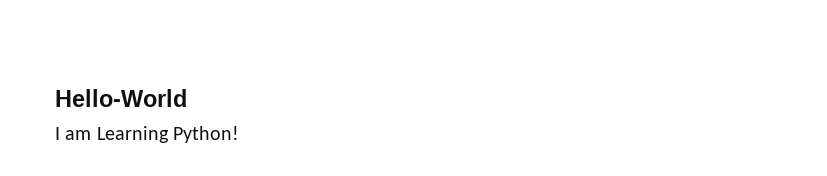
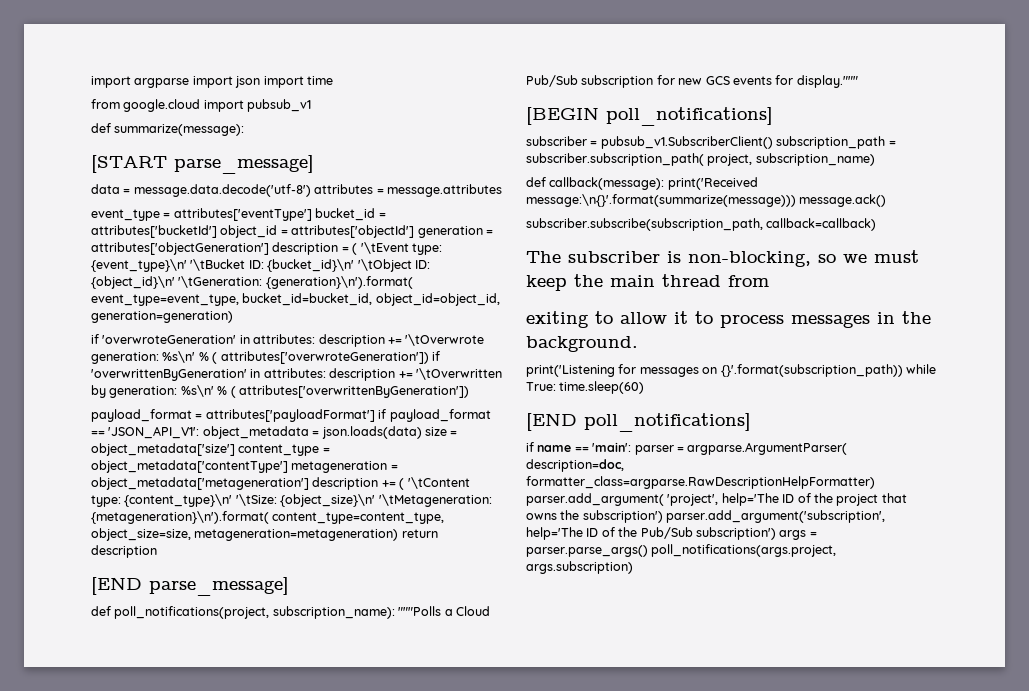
- Hello-World
- I am Learning Python!
+ import argparse import json import time
+ from google.cloud import pubsub_v1
+ def summarize(message):
+ [START parse_message]
+ data = message.data.decode('utf-8') attributes = message.attributes
+ event_type = attributes['eventType'] bucket_id = attributes['bucketId'] object_id = attributes['objectId'] generation = attributes['objectGeneration'] description = ( '\tEvent type: {event_type}\n' '\tBucket ID: {bucket_id}\n' '\tObject ID: {object_id}\n' '\tGeneration: {generation}\n').format( event_type=event_type, bucket_id=bucket_id, object_id=object_id, generation=generation)
+ if 'overwroteGeneration' in attributes: description += '\tOverwrote generation: %s\n' % ( attributes['overwroteGeneration']) if 'overwrittenByGeneration' in attributes: description += '\tOverwritten by generation: %s\n' % ( attributes['overwrittenByGeneration'])
+ payload_format = attributes['payloadFormat'] if payload_format == 'JSON_API_V1': object_metadata = json.loads(data) size = object_metadata['size'] content_type = object_metadata['contentType'] metageneration = object_metadata['metageneration'] description += ( '\tContent type: {content_type}\n' '\tSize: {object_size}\n' '\tMetageneration: {metageneration}\n').format( content_type=content_type, object_size=size, metageneration=metageneration) return description
+ [END parse_message]
+ def poll_notifications(project, subscription_name): """Polls a Cloud Pub/Sub subscription for new GCS events for display."""
+ [BEGIN poll_notifications]
+ subscriber = pubsub_v1.SubscriberClient() subscription_path = subscriber.subscription_path( project, subscription_name)
+ def callback(message): print('Received message:\n{}'.format(summarize(message))) message.ack()
+ subscriber.subscribe(subscription_path, callback=callback)
+ The subscriber is non-blocking, so we must keep the main thread from
+ exiting to allow it to process messages in the background.
+ print('Listening for messages on {}'.format(subscription_path)) while True: time.sleep(60)
+ [END poll_notifications]
+ if name == 'main': parser = argparse.ArgumentParser( description=doc, formatter_class=argparse.RawDescriptionHelpFormatter) parser.add_argument( 'project', help='The ID of the project that owns the subscription') parser.add_argument('subscription', help='The ID of the Pub/Sub subscription') args = parser.parse_args() poll_notifications(args.project, args.subscription)

